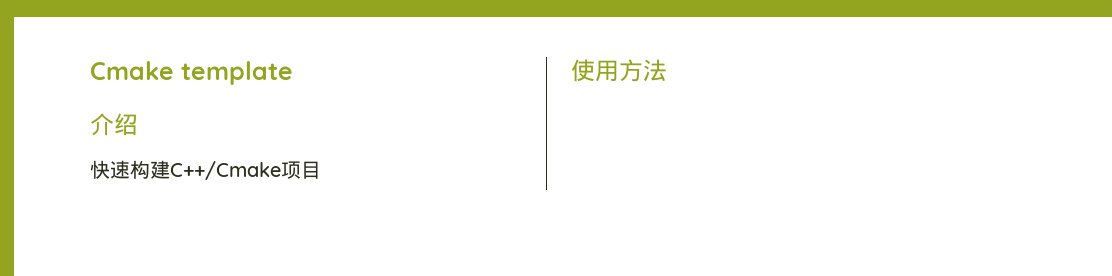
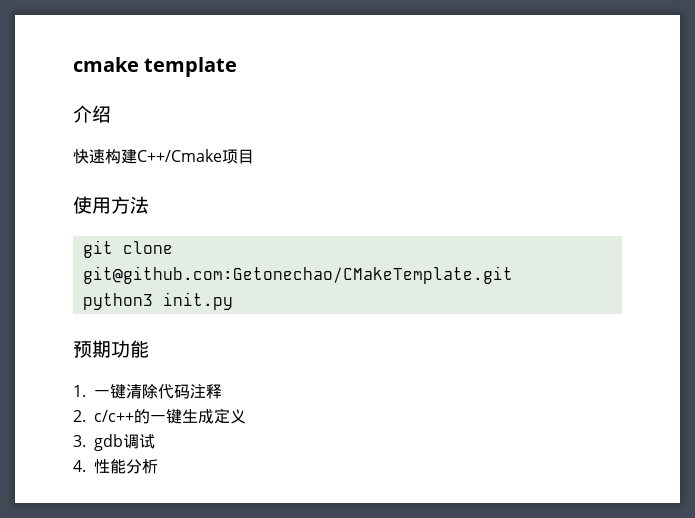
- Cmake template
+ cmake template
+ git clone git@github.com:Getonechao/CMakeTemplate.git
+ python3 init.py
+ 预期功能
+ 1.一键清除代码注释
+ 2. c/c++的一键生成定义
+ 3. gdb调试
+ 4.性能分析

